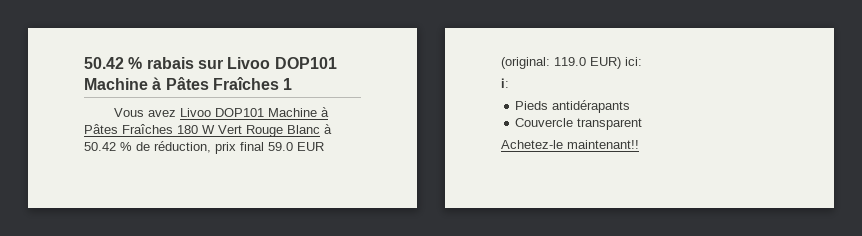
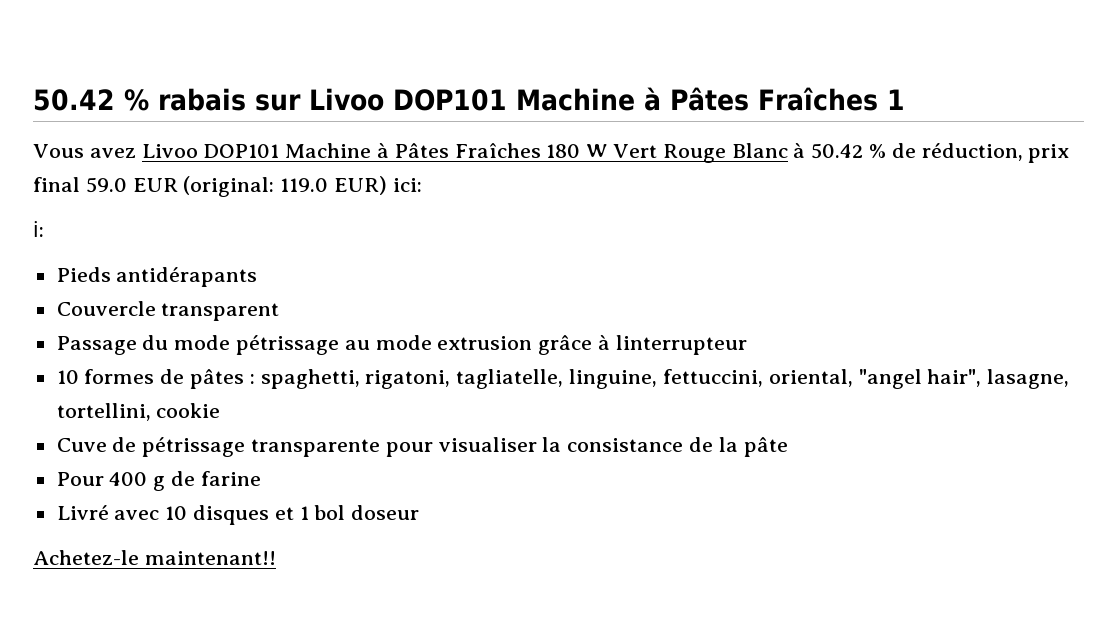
+ Passage du mode pétrissage au mode extrusion grâce à linterrupteur
+ 10 formes de pâtes : spaghetti, rigatoni, tagliatelle, linguine, fettuccini, oriental, "angel hair", lasagne, tortellini, cookie
+ Cuve de pétrissage transparente pour visualiser la consistance de la pâte
+ Pour 400 g de farine
+ Livré avec 10 disques et 1 bol doseur

